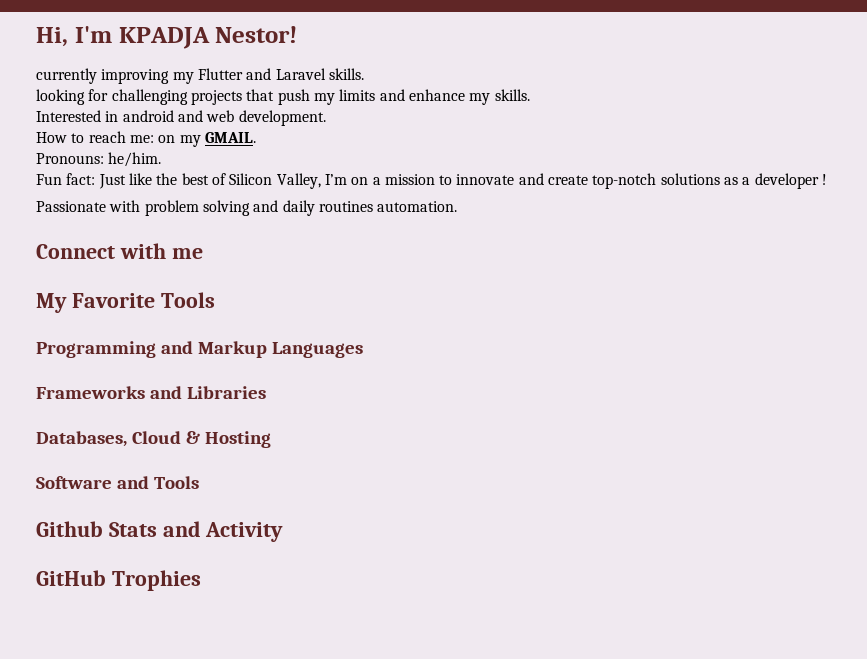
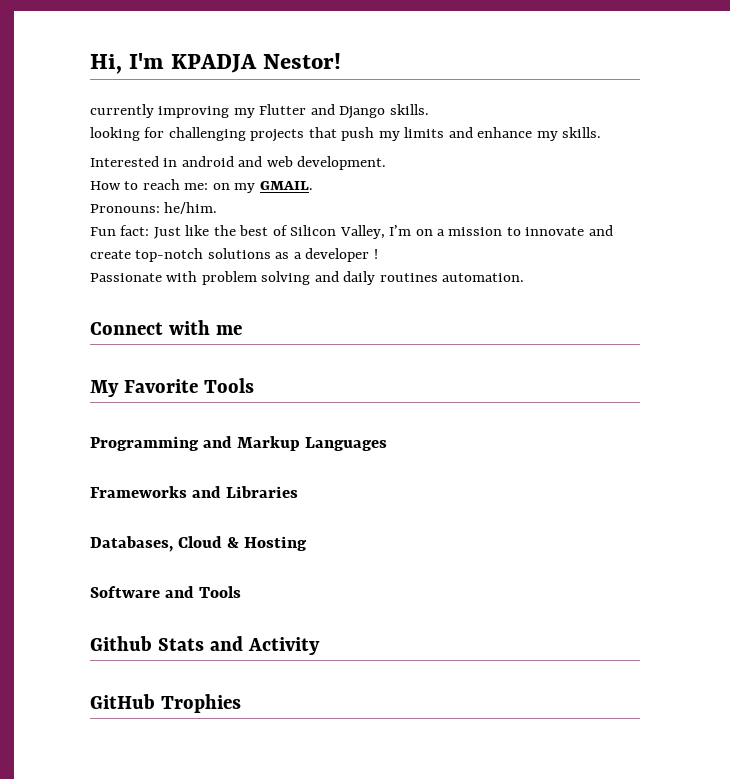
- currently improving my Flutter and Laravel skills.
+ currently improving my Flutter and Django skills.

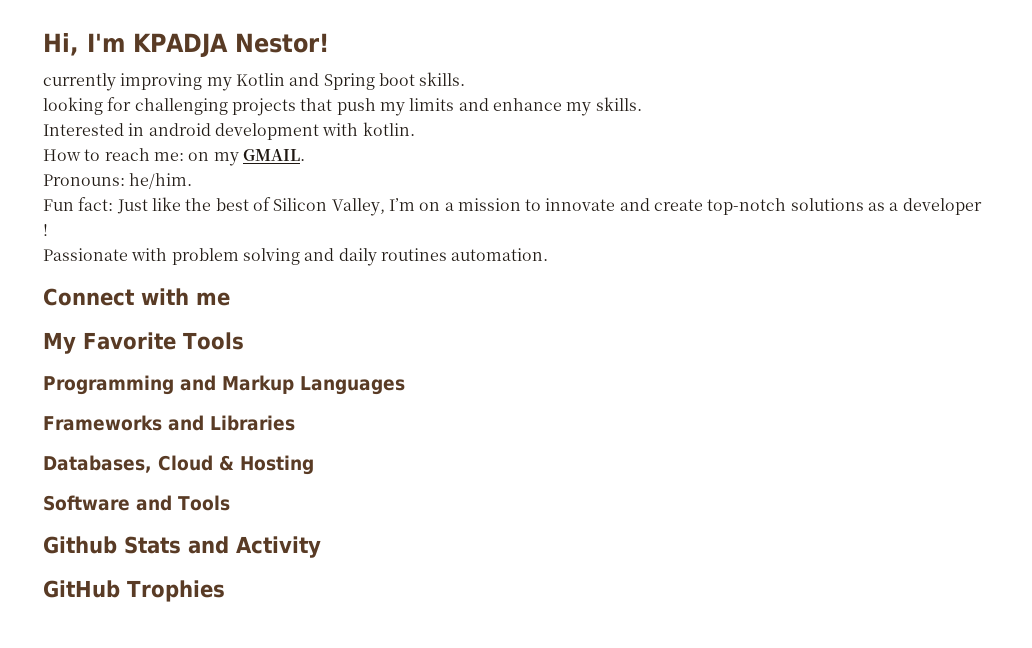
- currently improving my Flutter and Django skills.
+ currently improving my Kotlin and Spring boot skills.
- Interested in android and web development.
+ Interested in android development with kotlin.

